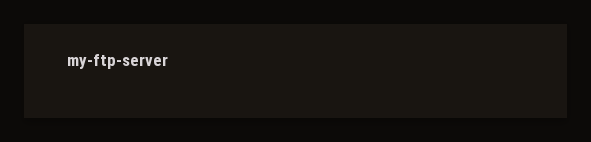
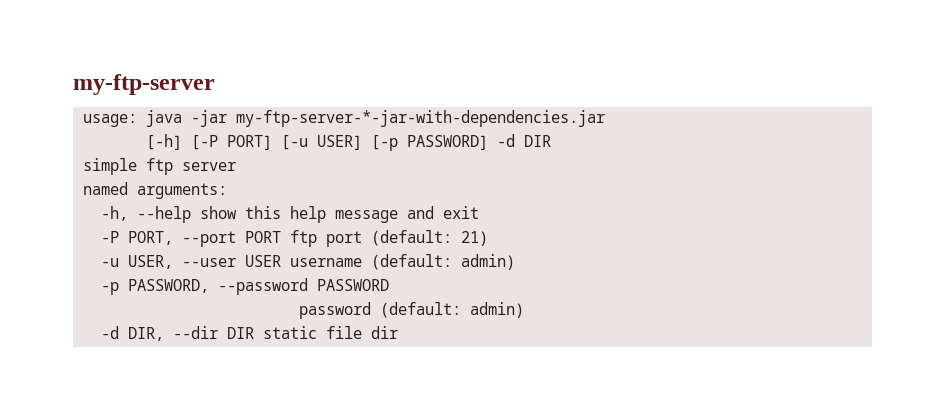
+ usage: java -jar my-ftp-server-*-jar-with-dependencies.jar
+ [-h] [-P PORT] [-u USER] [-p PASSWORD] -d DIR
+ simple ftp server
+ named arguments:
+ -h, --help show this help message and exit
+ -P PORT, --port PORT ftp port (default: 21)
+ -u USER, --user USER username (default: admin)
+ -p PASSWORD, --password PASSWORD
+ password (default: admin)
+ -d DIR, --dir DIR static file dir

